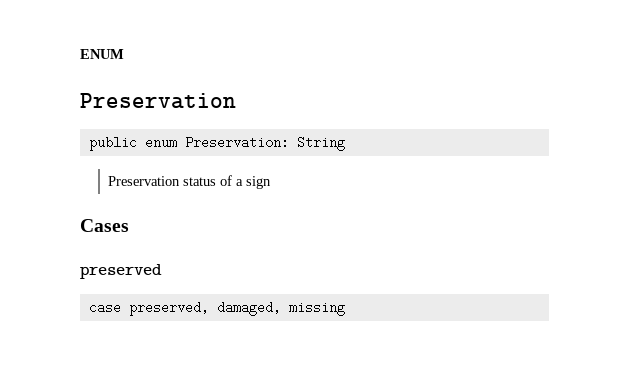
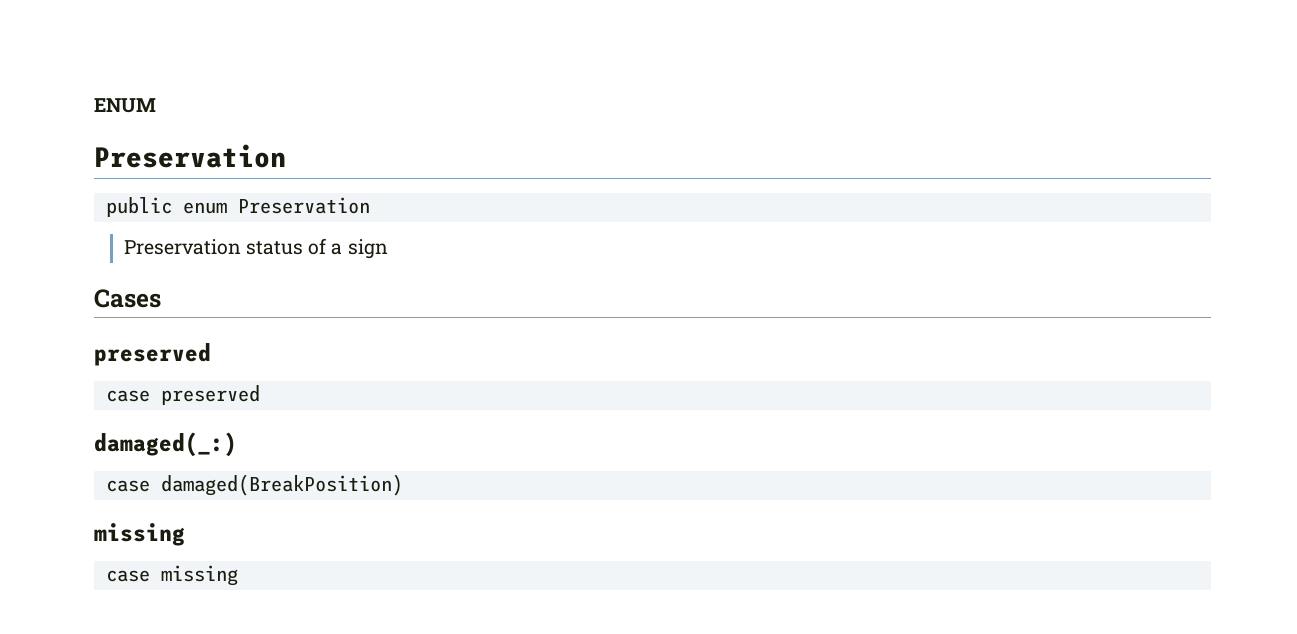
- public enum Preservation: String
+ public enum Preservation
- case preserved, damaged, missing
+ case preserved
+ damaged(_:)
+ case damaged(BreakPosition)
+ missing
+ case missing

